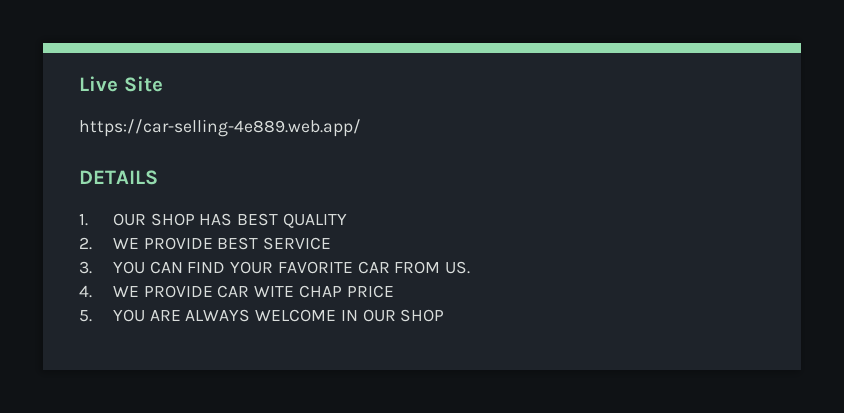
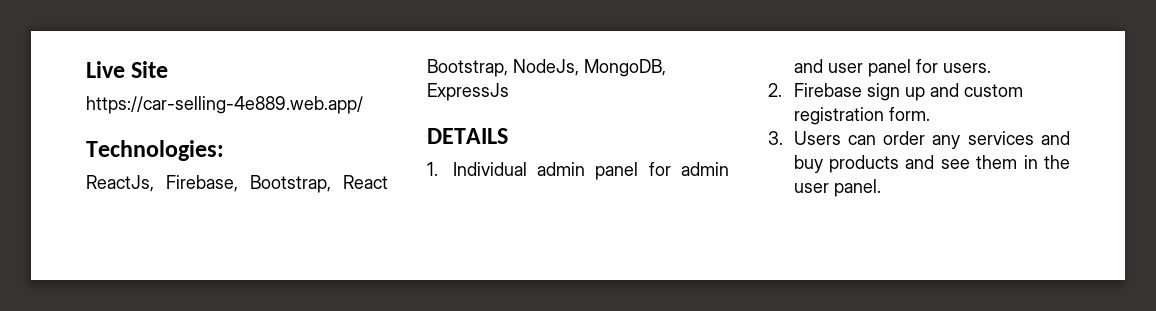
+ Technologies:
+ ReactJs, Firebase, Bootstrap, React Bootstrap, NodeJs, MongoDB, ExpressJs
  DETAILS
- 1. OUR SHOP HAS BEST QUALITY
- 2. WE PROVIDE BEST SERVICE
- 3. YOU CAN FIND YOUR FAVORITE CAR FROM US.
- 4. WE PROVIDE CAR WITE CHAP PRICE
- 5. YOU ARE ALWAYS WELCOME IN OUR SHOP
+ 1. Individual admin panel for admin and user panel for users.
+ 2. Firebase sign up and custom registration form.
+ 3. Users can order any services and buy products and see them in the user panel.

